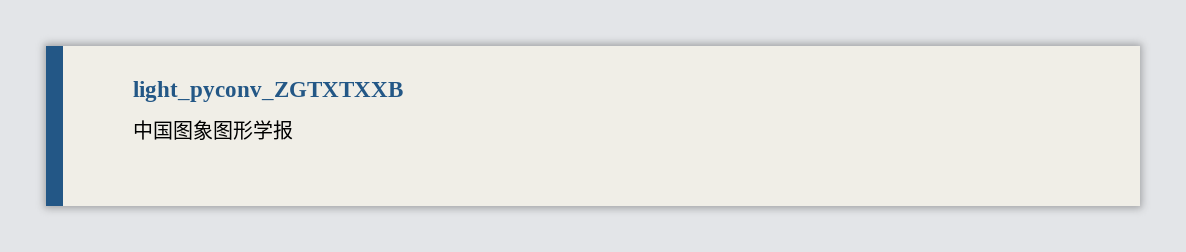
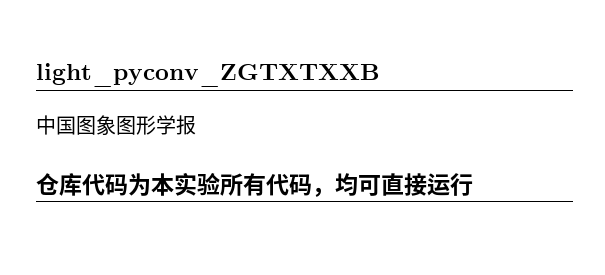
+ 仓库代码为本实验所有代码，均可直接运行

